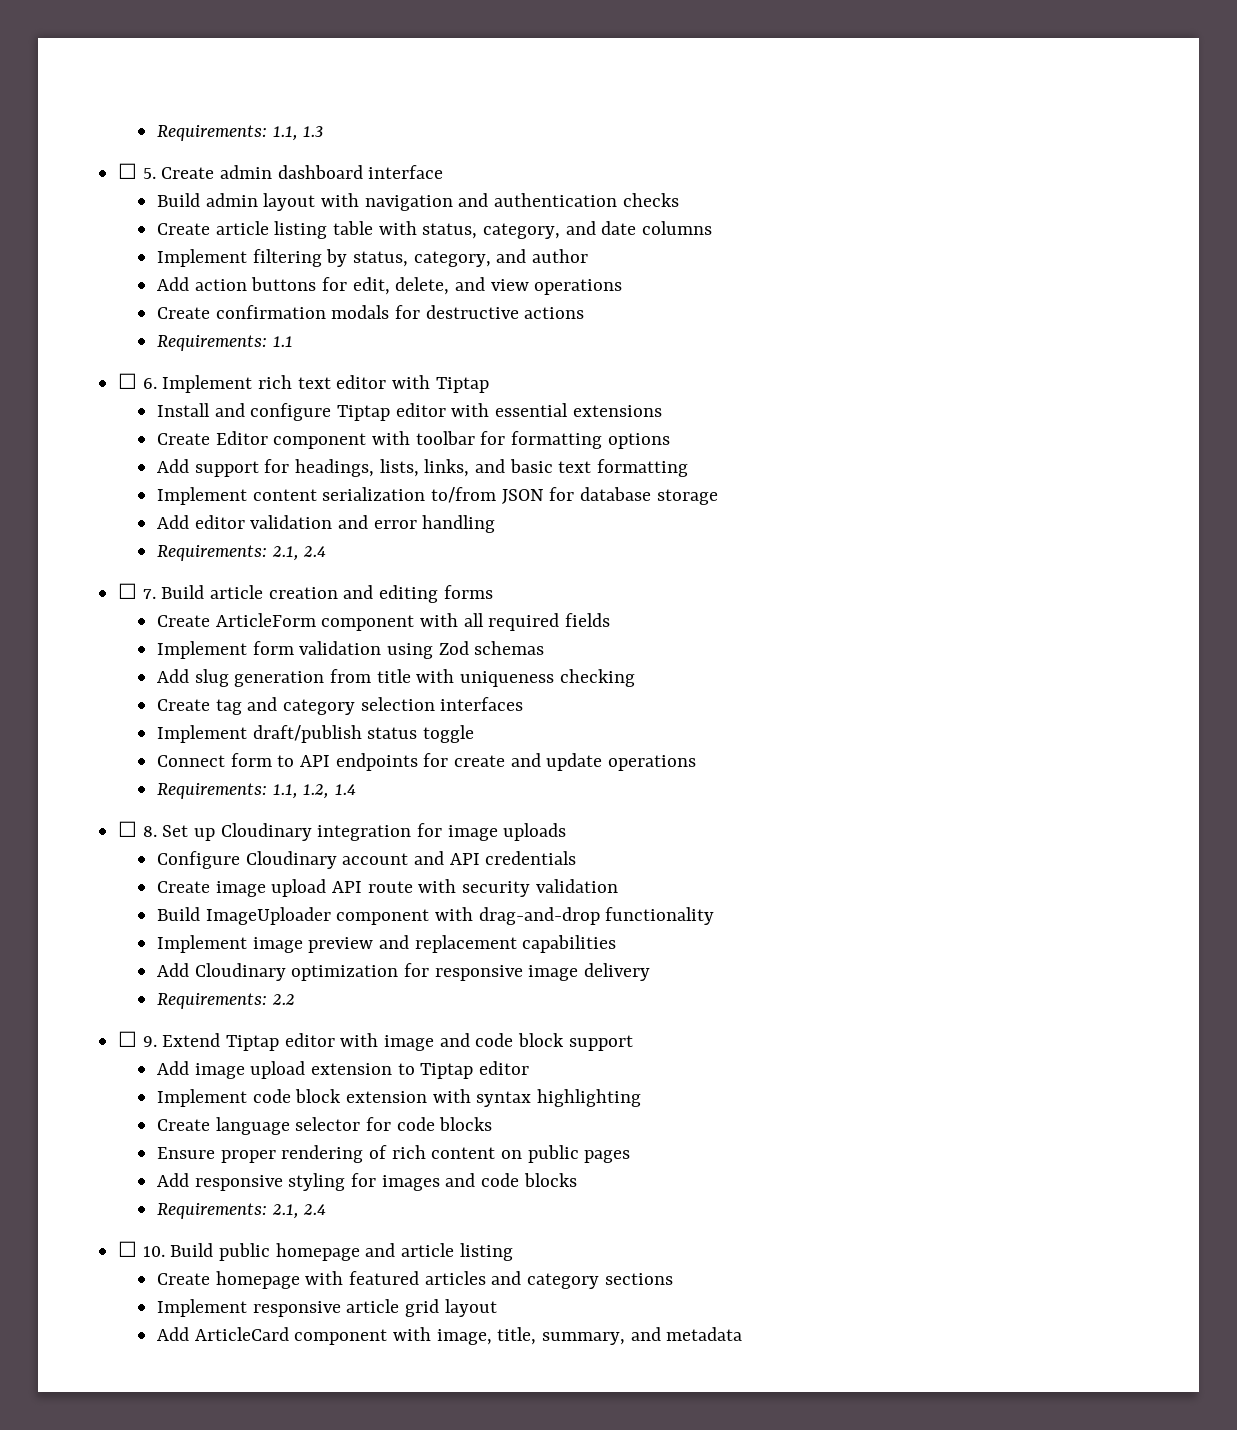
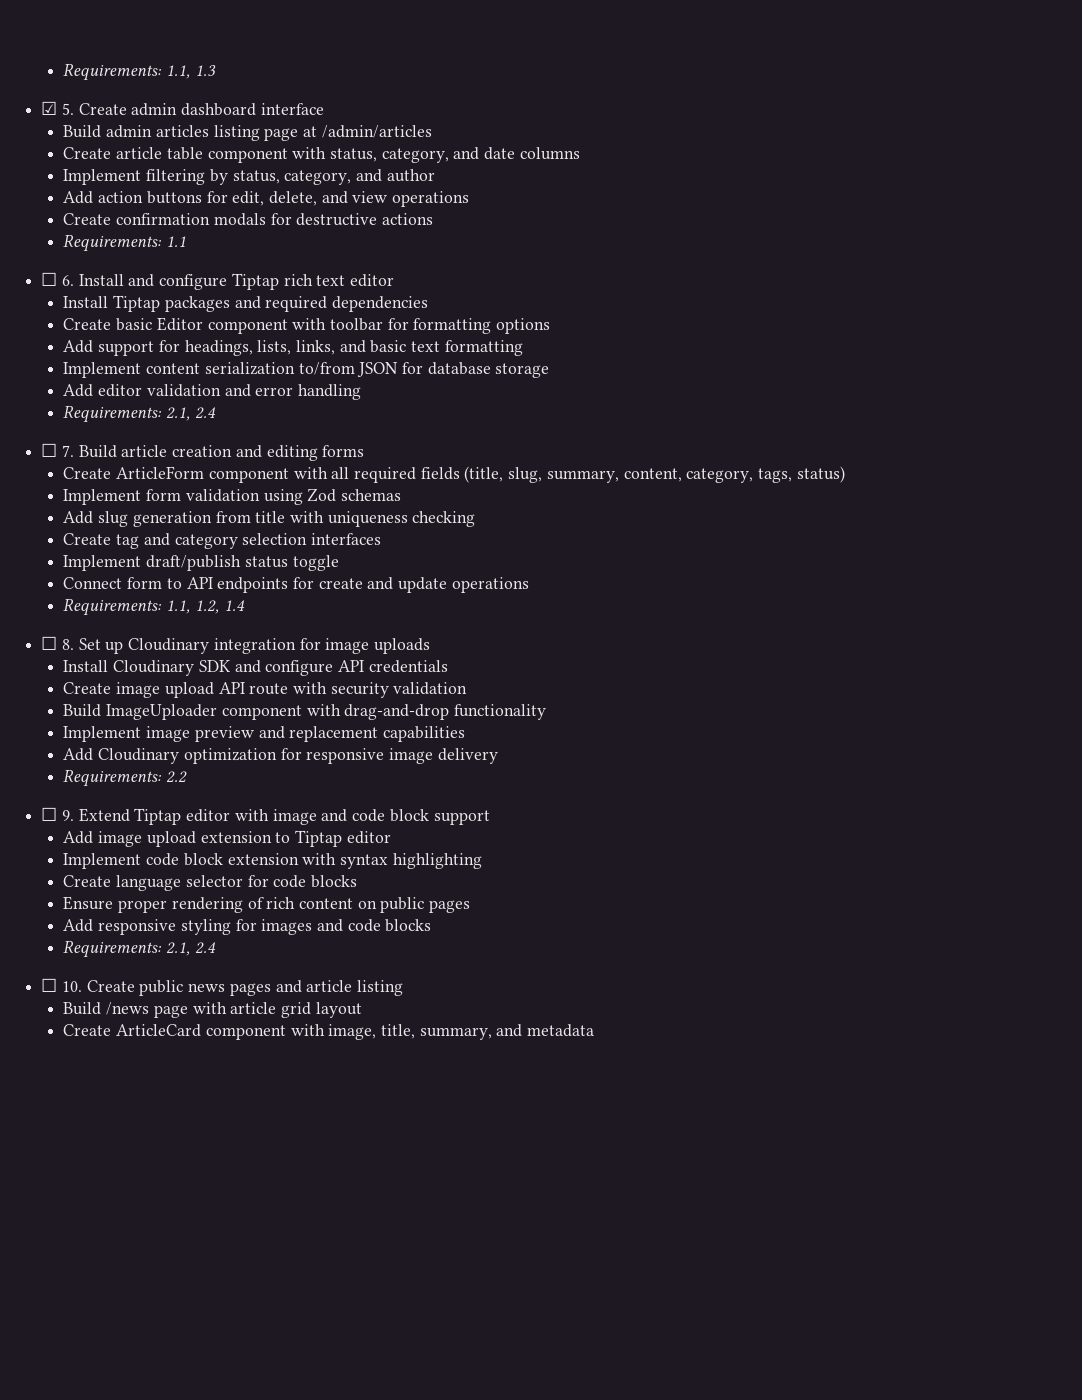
- ☐ 5. Create admin dashboard interface
+ ☑ 5. Create admin dashboard interface
- Build admin layout with navigation and authentication checks
+ Build admin articles listing page at /admin/articles
- Create article listing table with status, category, and date columns
+ Create article table component with status, category, and date columns
- ☐ 6. Implement rich text editor with Tiptap
- Install and configure Tiptap editor with essential extensions
- Create Editor component with toolbar for formatting options
+ ☐ 6. Install and configure Tiptap rich text editor
+ Install Tiptap packages and required dependencies
+ Create basic Editor component with toolbar for formatting options
- Create ArticleForm component with all required fields
+ Create ArticleForm component with all required fields (title, slug, summary, content, category, tags, status)
- Configure Cloudinary account and API credentials
+ Install Cloudinary SDK and configure API credentials
- ☐ 10. Build public homepage and article listing
+ ☐ 10. Create public news pages and article listing
- Create homepage with featured articles and category sections
- Implement responsive article grid layout
+ Build /news page with article grid layout
- Add ArticleCard component with image, title, summary, and metadata
+ Create ArticleCard component with image, title, summary, and metadata

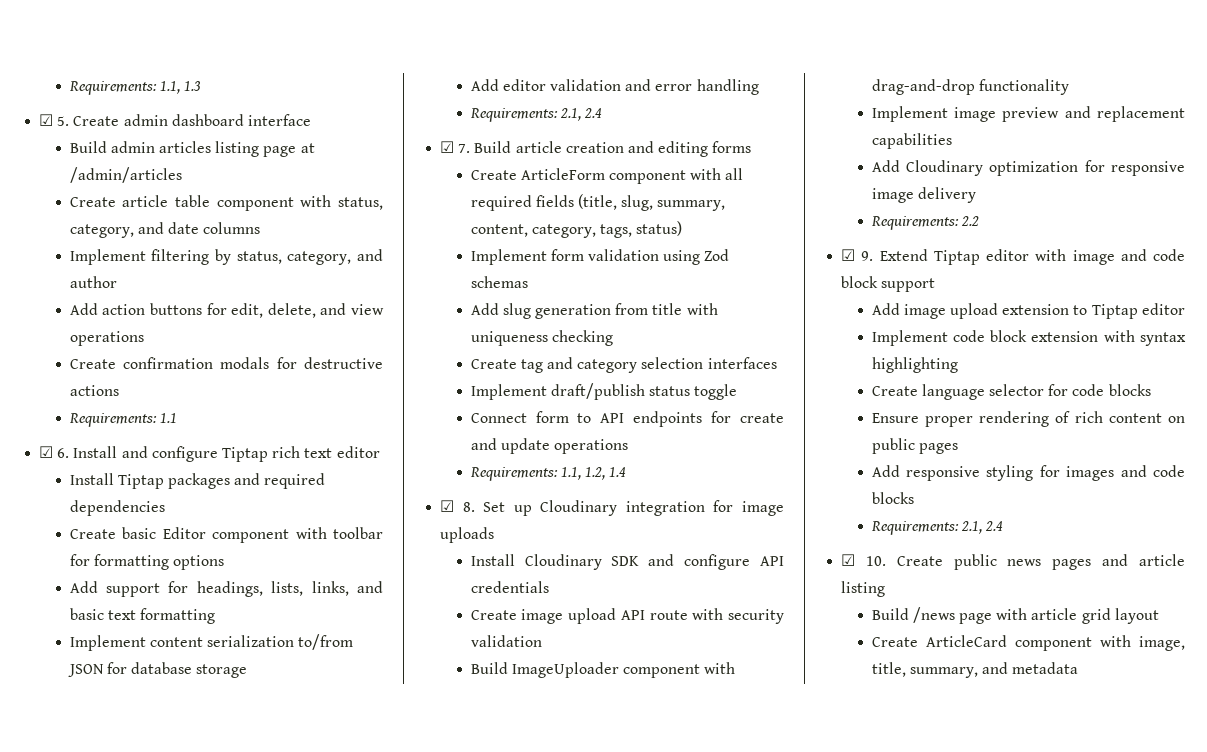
- ☐ 6. Install and configure Tiptap rich text editor
+ ☑ 6. Install and configure Tiptap rich text editor
- ☐ 7. Build article creation and editing forms
+ ☑ 7. Build article creation and editing forms
- ☐ 8. Set up Cloudinary integration for image uploads
+ ☑ 8. Set up Cloudinary integration for image uploads
- ☐ 9. Extend Tiptap editor with image and code block support
+ ☑ 9. Extend Tiptap editor with image and code block support
- ☐ 10. Create public news pages and article listing
+ ☑ 10. Create public news pages and article listing

